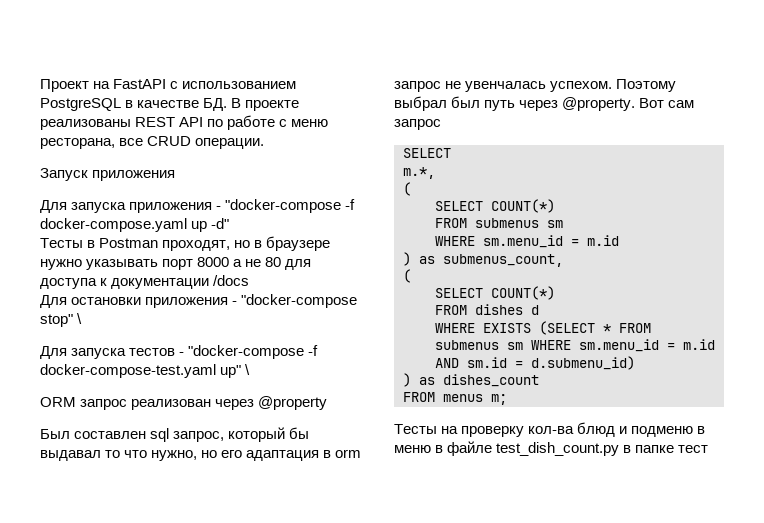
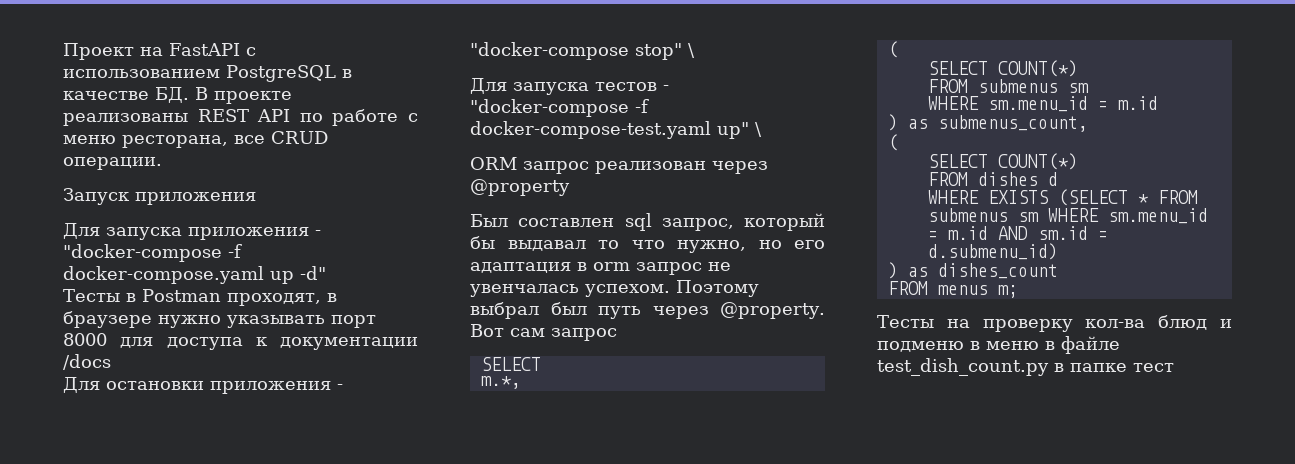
- Тесты в Postman проходят, но в браузере нужно указывать порт 8000 а не 80 для доступа к документации /docs
+ Тесты в Postman проходят, в браузере нужно указывать порт 8000 для доступа к документации /docs

